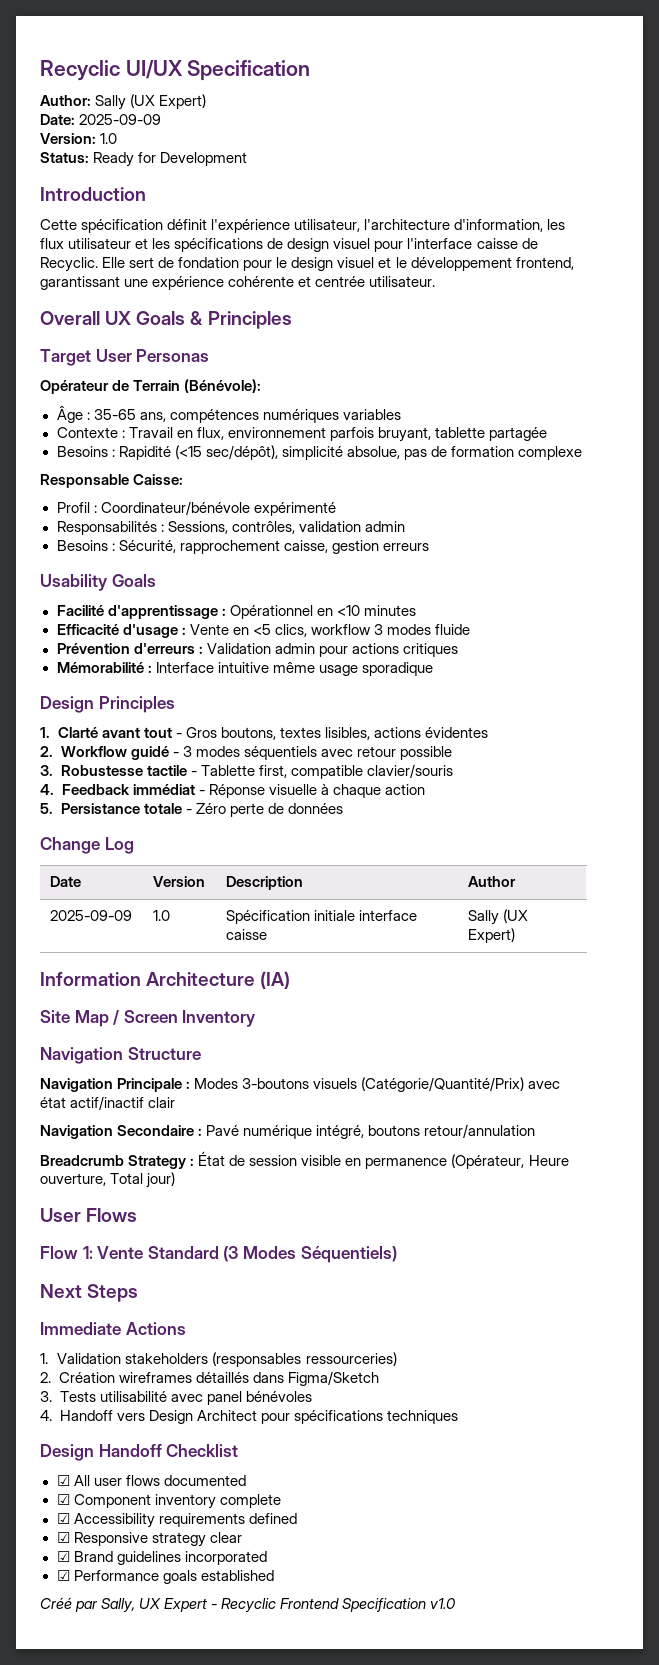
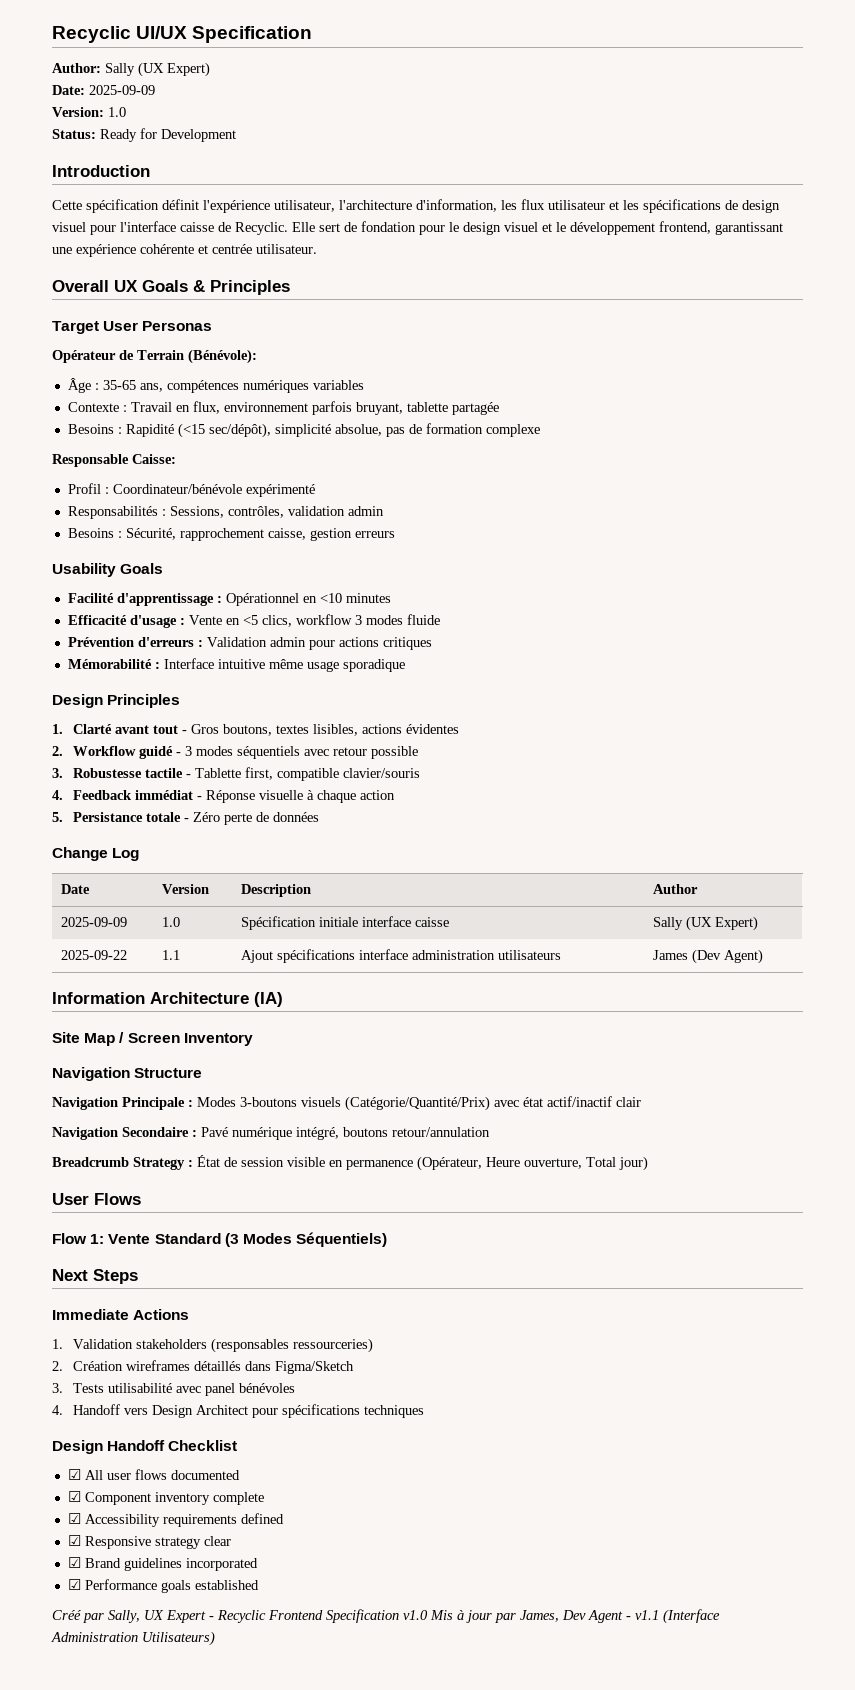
+ 2025-09-22 | 1.1 | Ajout spécifications interface administration utilisateurs | James (Dev Agent)
- Créé par Sally, UX Expert - Recyclic Frontend Specification v1.0
+ Créé par Sally, UX Expert - Recyclic Frontend Specification v1.0 Mis à jour par James, Dev Agent - v1.1 (Interface Administration Utilisateurs)

